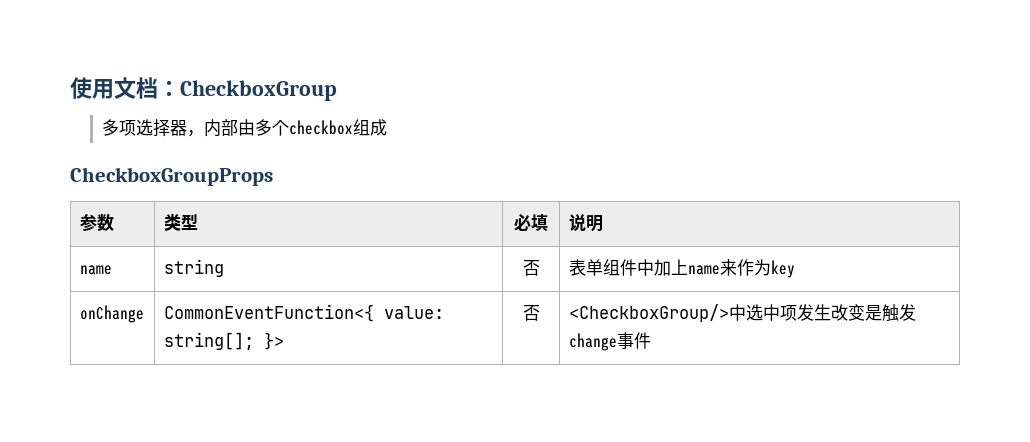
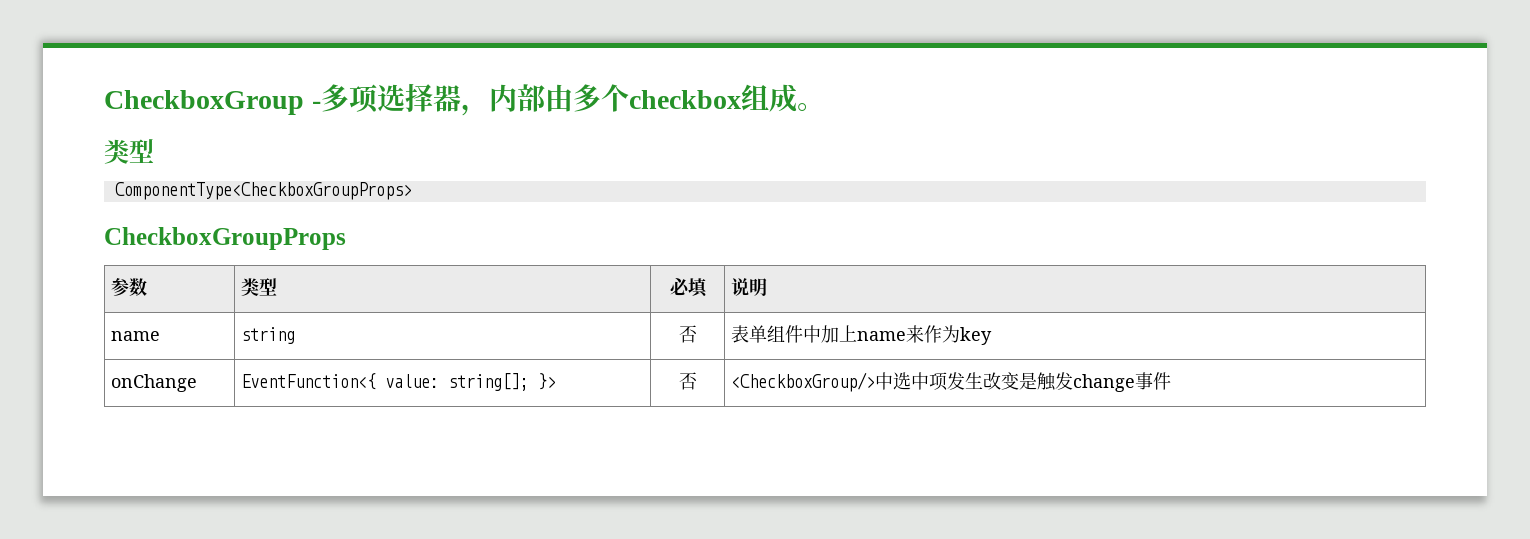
- 使用文档：CheckboxGroup
- 多项选择器，内部由多个checkbox组成
+ CheckboxGroup -多项选择器，内部由多个checkbox组成。
+ 类型
+ ComponentType<CheckboxGroupProps>
- onChange | CommonEventFunction<{ value: string[]; }> | 否 | <CheckboxGroup/>中选中项发生改变是触发change事件
+ onChange | EventFunction<{ value: string[]; }> | 否 | <CheckboxGroup/>中选中项发生改变是触发change事件

